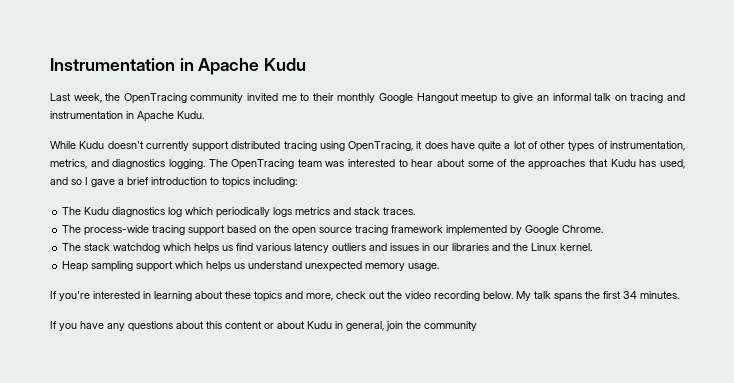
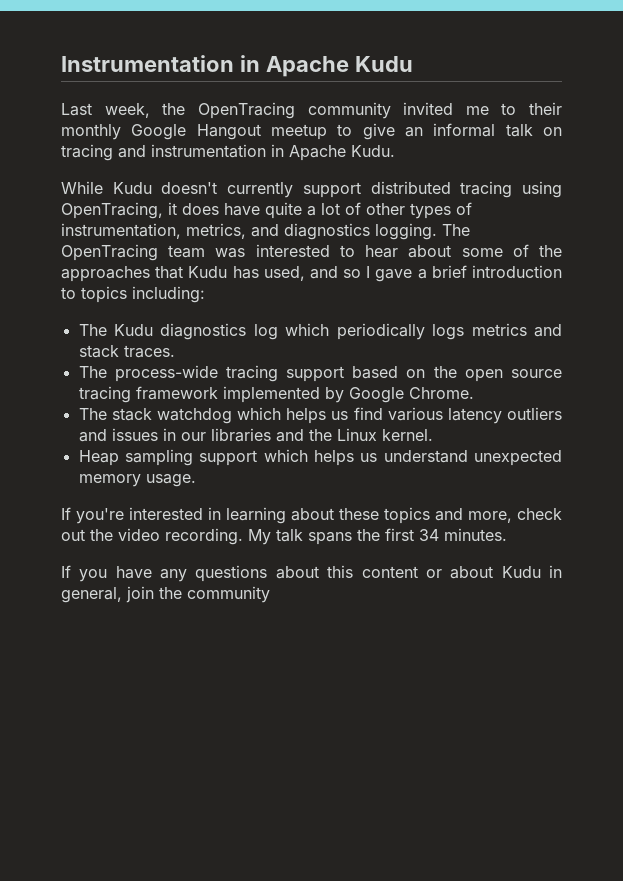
- If you're interested in learning about these topics and more, check out the video recording below.
+ If you're interested in learning about these topics and more, check out the video recording.

